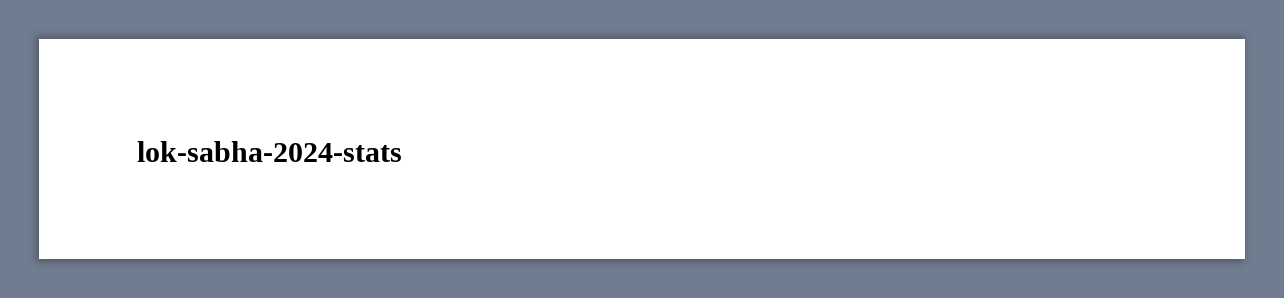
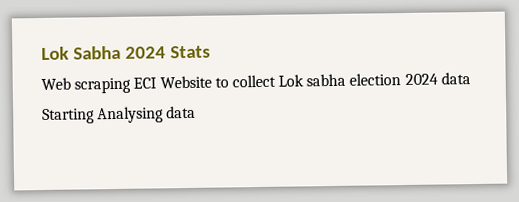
- lok-sabha-2024-stats
+ Lok Sabha 2024 Stats
+ Web scraping ECI Website to collect Lok sabha election 2024 data
+ Starting Analysing data

